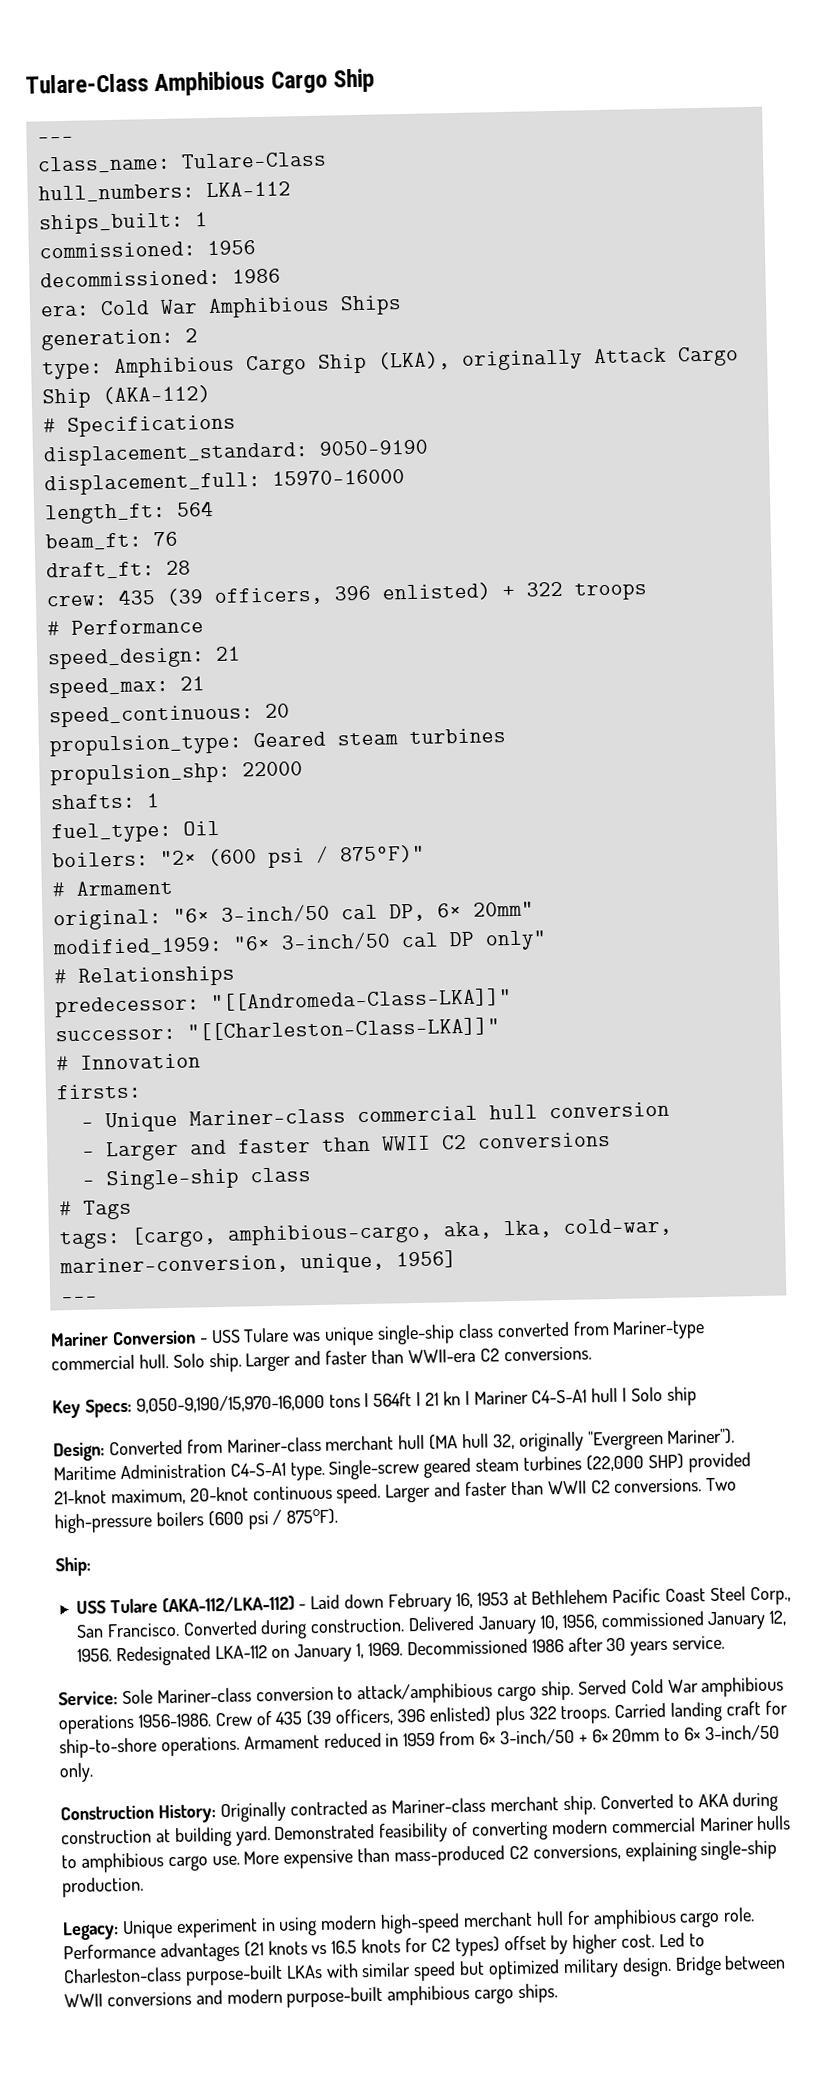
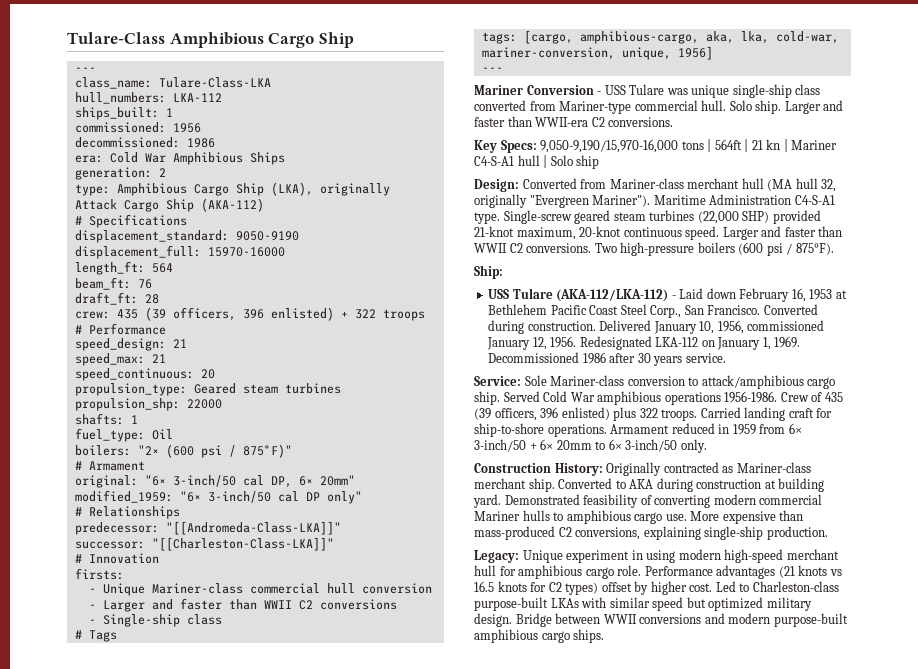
- class_name: Tulare-Class
+ class_name: Tulare-Class-LKA

